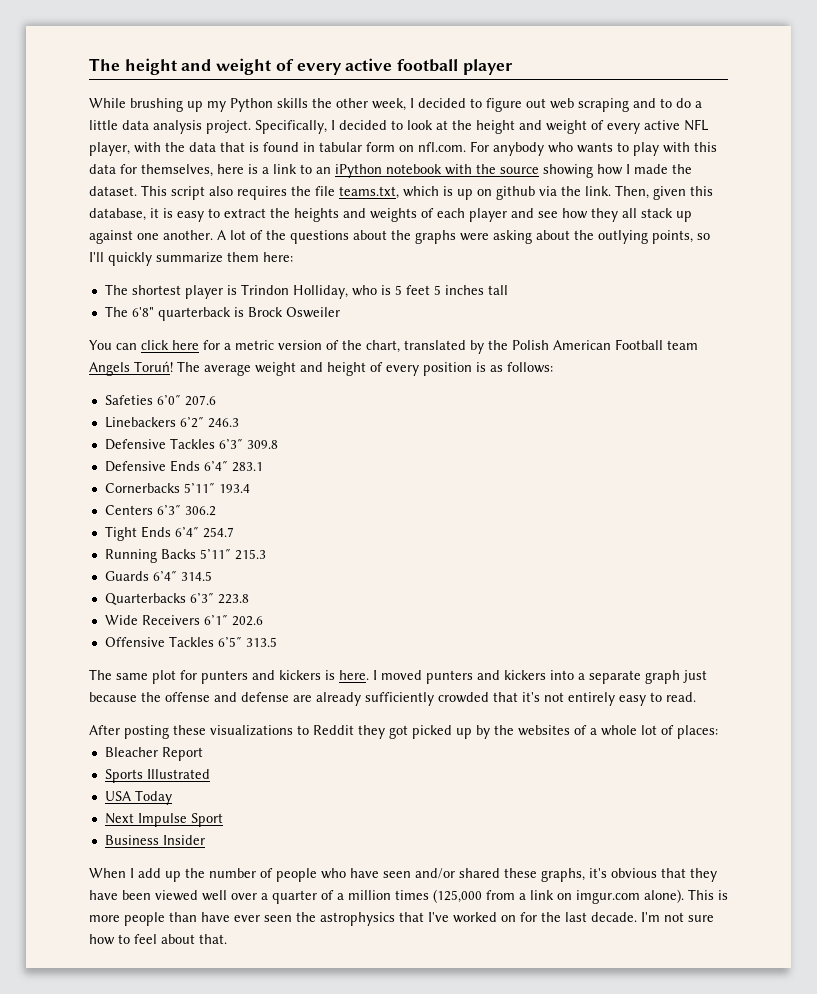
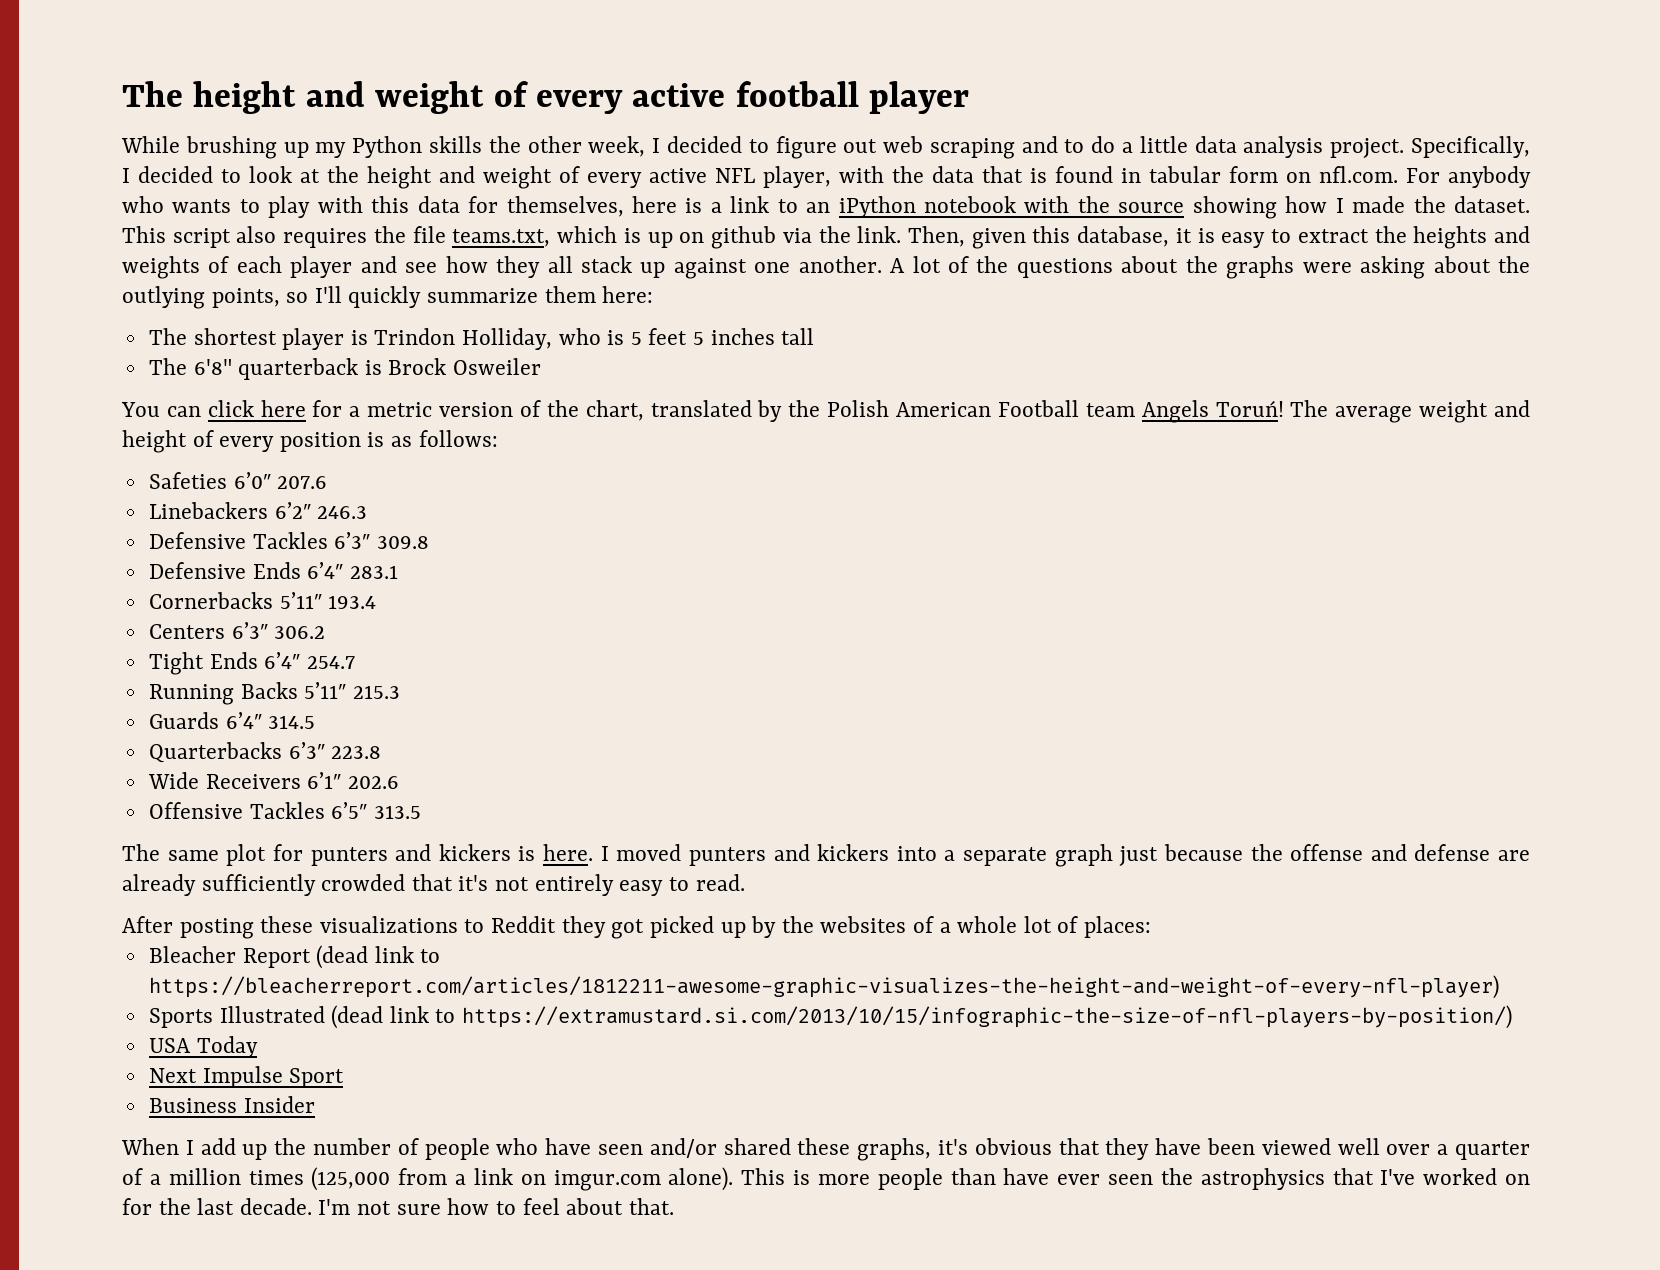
- Bleacher Report
- Sports Illustrated
+ Bleacher Report (dead link to https://bleacherreport.com/articles/1812211-awesome-graphic-visualizes-the-height-and-weight-of-every-nfl-player)
+ Sports Illustrated (dead link to https://extramustard.si.com/2013/10/15/infographic-the-size-of-nfl-players-by-position/)

